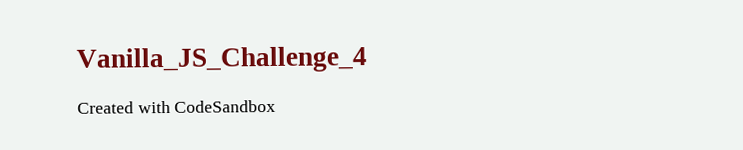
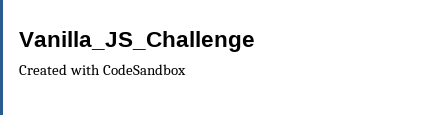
- Vanilla_JS_Challenge_4
+ Vanilla_JS_Challenge

